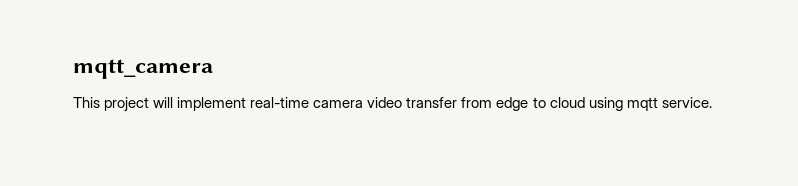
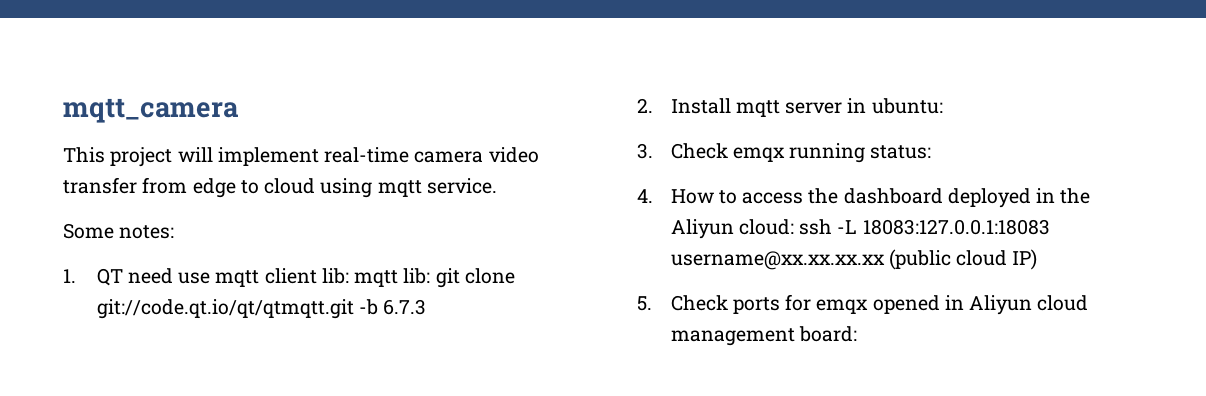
+ Some notes:
+ 1. QT need use mqtt client lib: mqtt lib: git clone git://code.qt.io/qt/qtmqtt.git -b 6.7.3
+ 2. Install mqtt server in ubuntu:
+ 3. Check emqx running status:
+ 4. How to access the dashboard deployed in the Aliyun cloud: ssh -L 18083:127.0.0.1:18083 username@xx.xx.xx.xx (public cloud IP)
+ 5. Check ports for emqx opened in Aliyun cloud management board:

